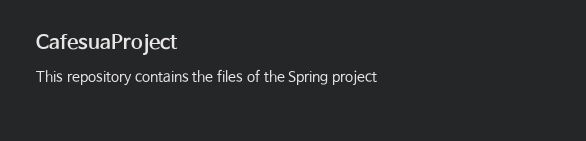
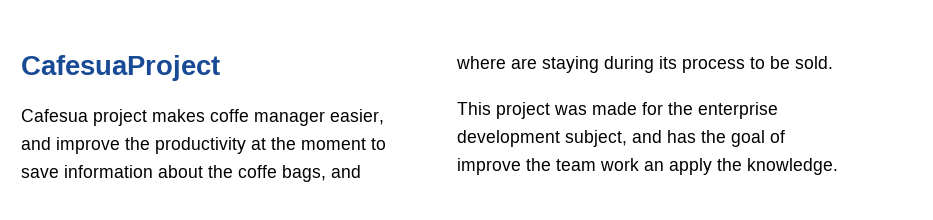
- This repository contains the files of the Spring project
+ Cafesua project makes coffe manager easier, and improve the productivity at the moment to save information about the coffe bags, and where are staying during its process to be sold.
+ This project was made for the enterprise development subject, and has the goal of improve the team work an apply the knowledge.

